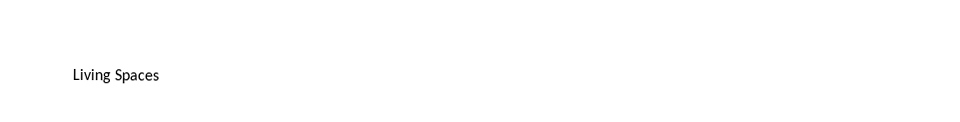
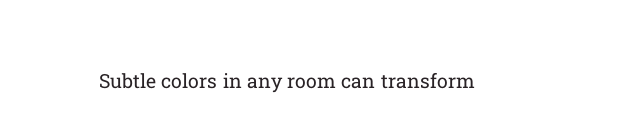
- Living Spaces
+ Subtle colors in any room can transform

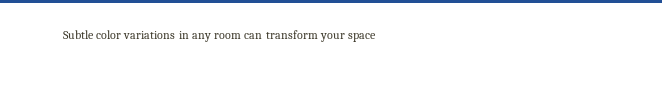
- Subtle colors in any room can transform
+ Subtle color variations in any room can transform your space

